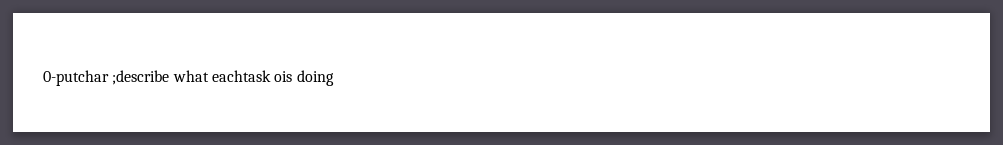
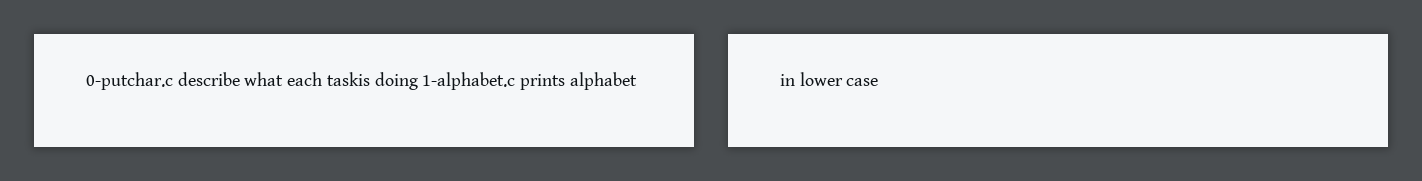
- 0-putchar ;describe what eachtask ois doing
+ 0-putchar.c describe what each taskis doing 1-alphabet.c prints alphabet in lower case

